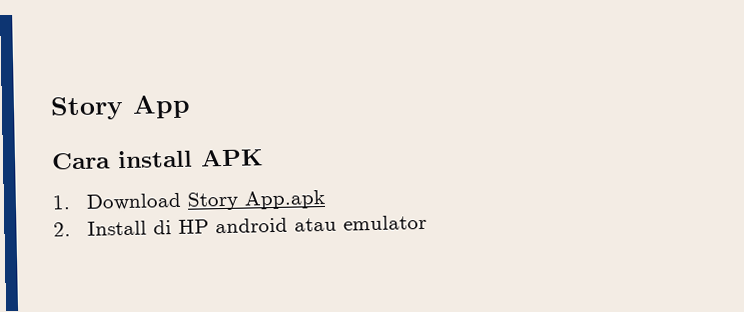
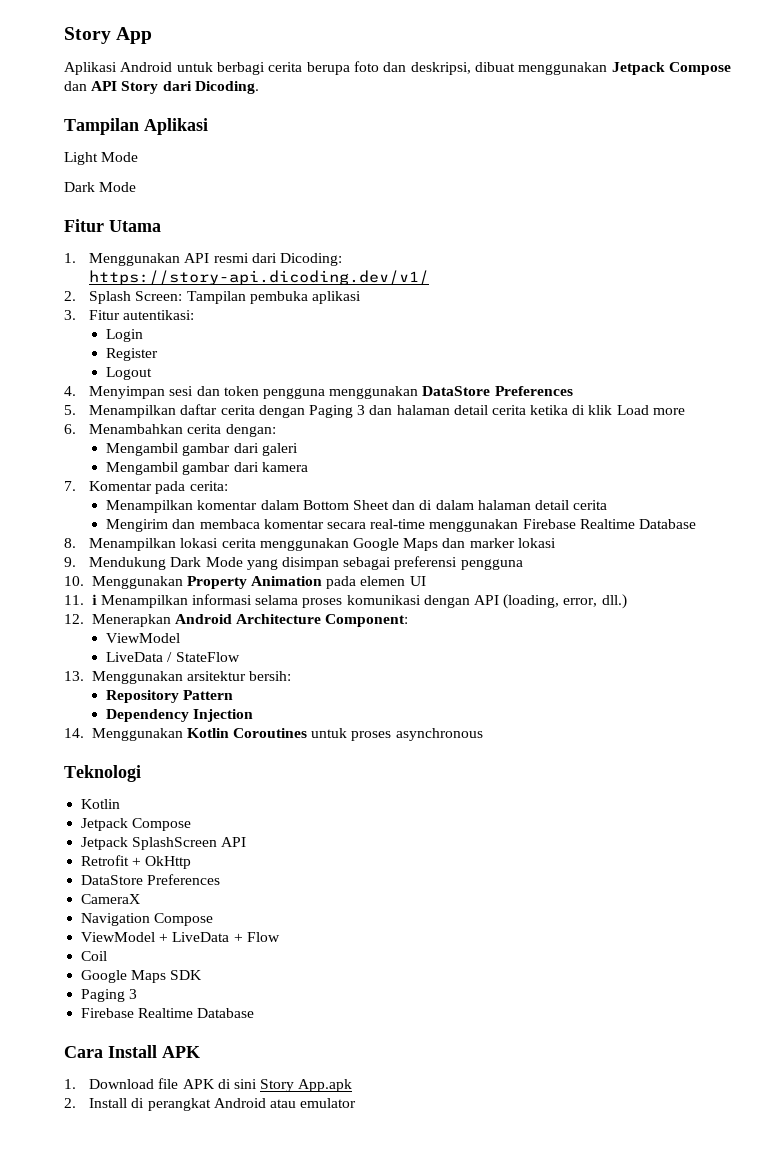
+ Aplikasi Android untuk berbagi cerita berupa foto dan deskripsi, dibuat menggunakan Jetpack Compose dan API Story dari Dicoding.
+ Tampilan Aplikasi
+ Light Mode
+ Dark Mode
+ Fitur Utama
+ 1. Menggunakan API resmi dari Dicoding:
+ https://story-api.dicoding.dev/v1/
+ 2. Splash Screen: Tampilan pembuka aplikasi
+ 3. Fitur autentikasi:
+ Login
+ Register
+ Logout
+ 4. Menyimpan sesi dan token pengguna menggunakan DataStore Preferences
+ 5. Menampilkan daftar cerita dengan Paging 3 dan halaman detail cerita ketika di klik Load more
+ 6. Menambahkan cerita dengan:
+ Mengambil gambar dari galeri
+ Mengambil gambar dari kamera
+ 7. Komentar pada cerita:
+ Menampilkan komentar dalam Bottom Sheet dan di dalam halaman detail cerita
+ Mengirim dan membaca komentar secara real-time menggunakan Firebase Realtime Database
+ 8. Menampilkan lokasi cerita menggunakan Google Maps dan marker lokasi
+ 9. Mendukung Dark Mode yang disimpan sebagai preferensi pengguna
+ 10. Menggunakan Property Animation pada elemen UI
+ 11. ℹ Menampilkan informasi selama proses komunikasi dengan API (loading, error, dll.)
+ 12. Menerapkan Android Architecture Component:
+ ViewModel
+ LiveData / StateFlow
+ 13. Menggunakan arsitektur bersih:
+ Repository Pattern
+ Dependency Injection
+ 14. Menggunakan Kotlin Coroutines untuk proses asynchronous
+ Teknologi
+ Kotlin
+ Jetpack Compose
+ Jetpack SplashScreen API
+ Retrofit + OkHttp
+ DataStore Preferences
+ CameraX
+ Navigation Compose
+ ViewModel + LiveData + Flow
+ Coil
+ Google Maps SDK
+ Paging 3
+ Firebase Realtime Database
- Cara install APK
+ Cara Install APK
- 1. Download Story App.apk
+ 1. Download file APK di sini Story App.apk
- 2. Install di HP android atau emulator
+ 2. Install di perangkat Android atau emulator

